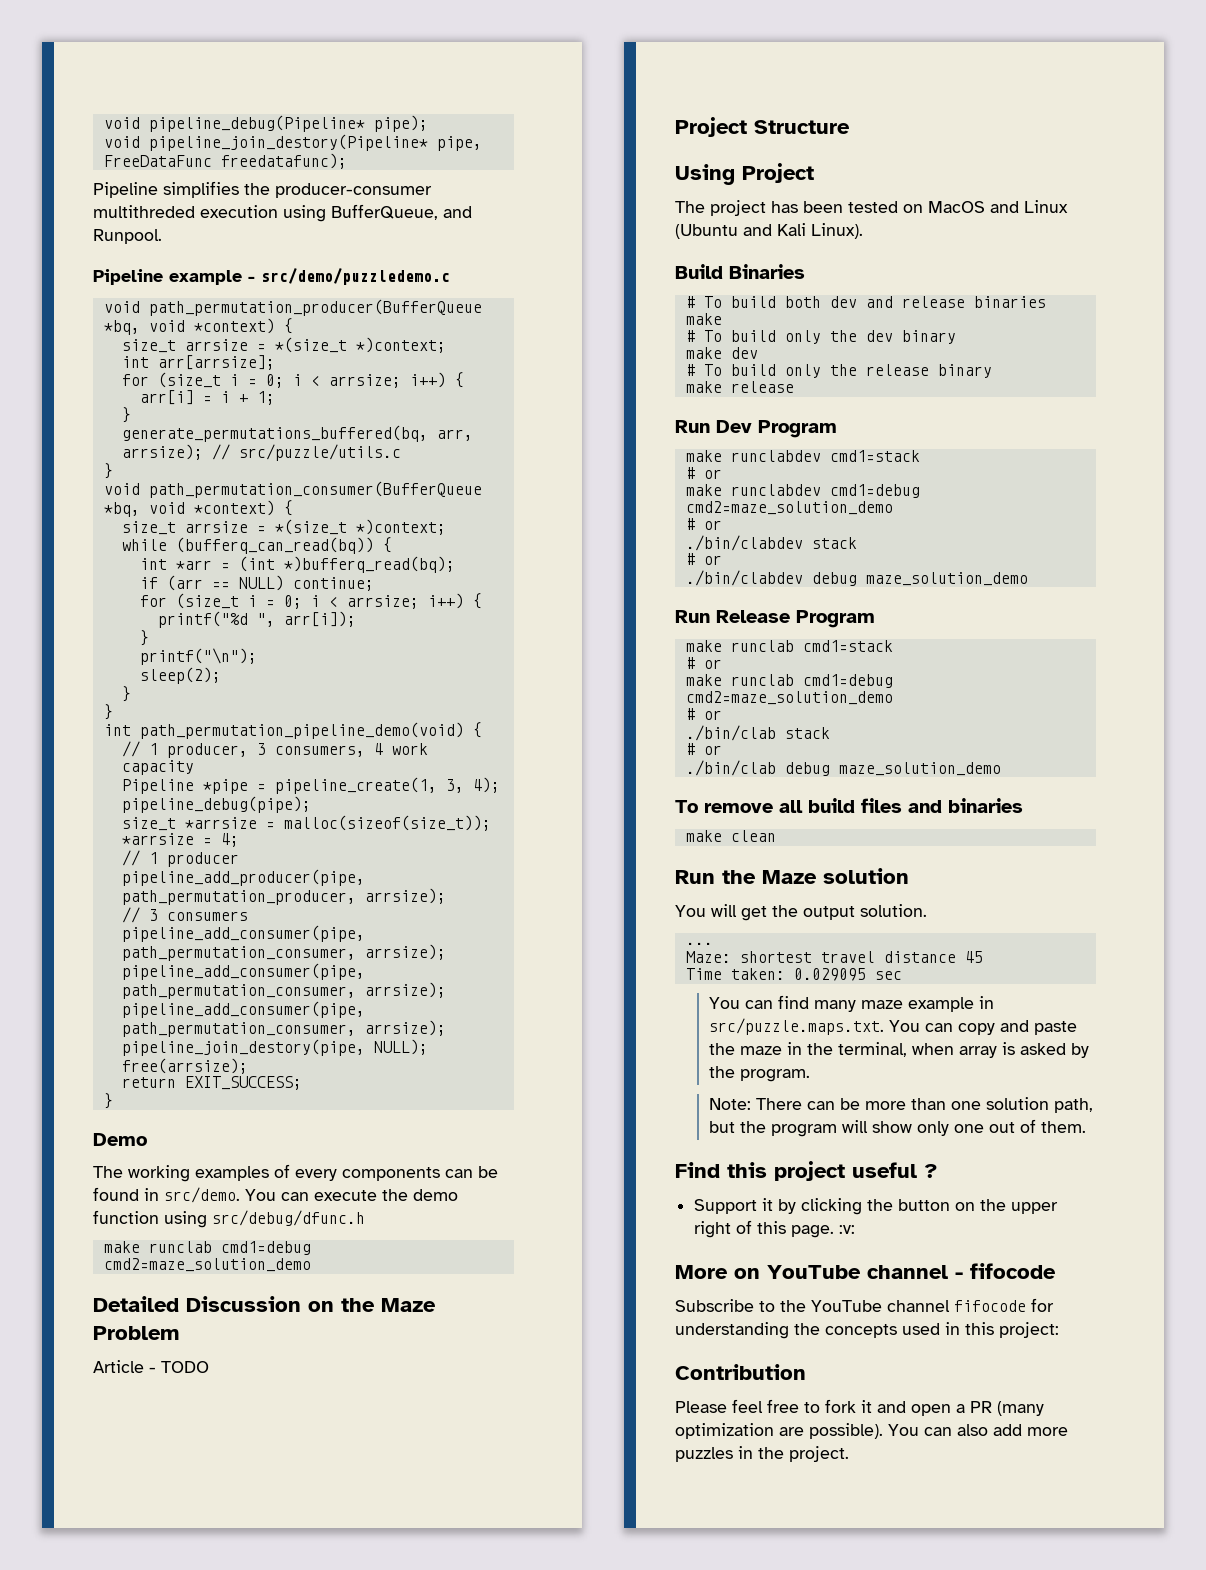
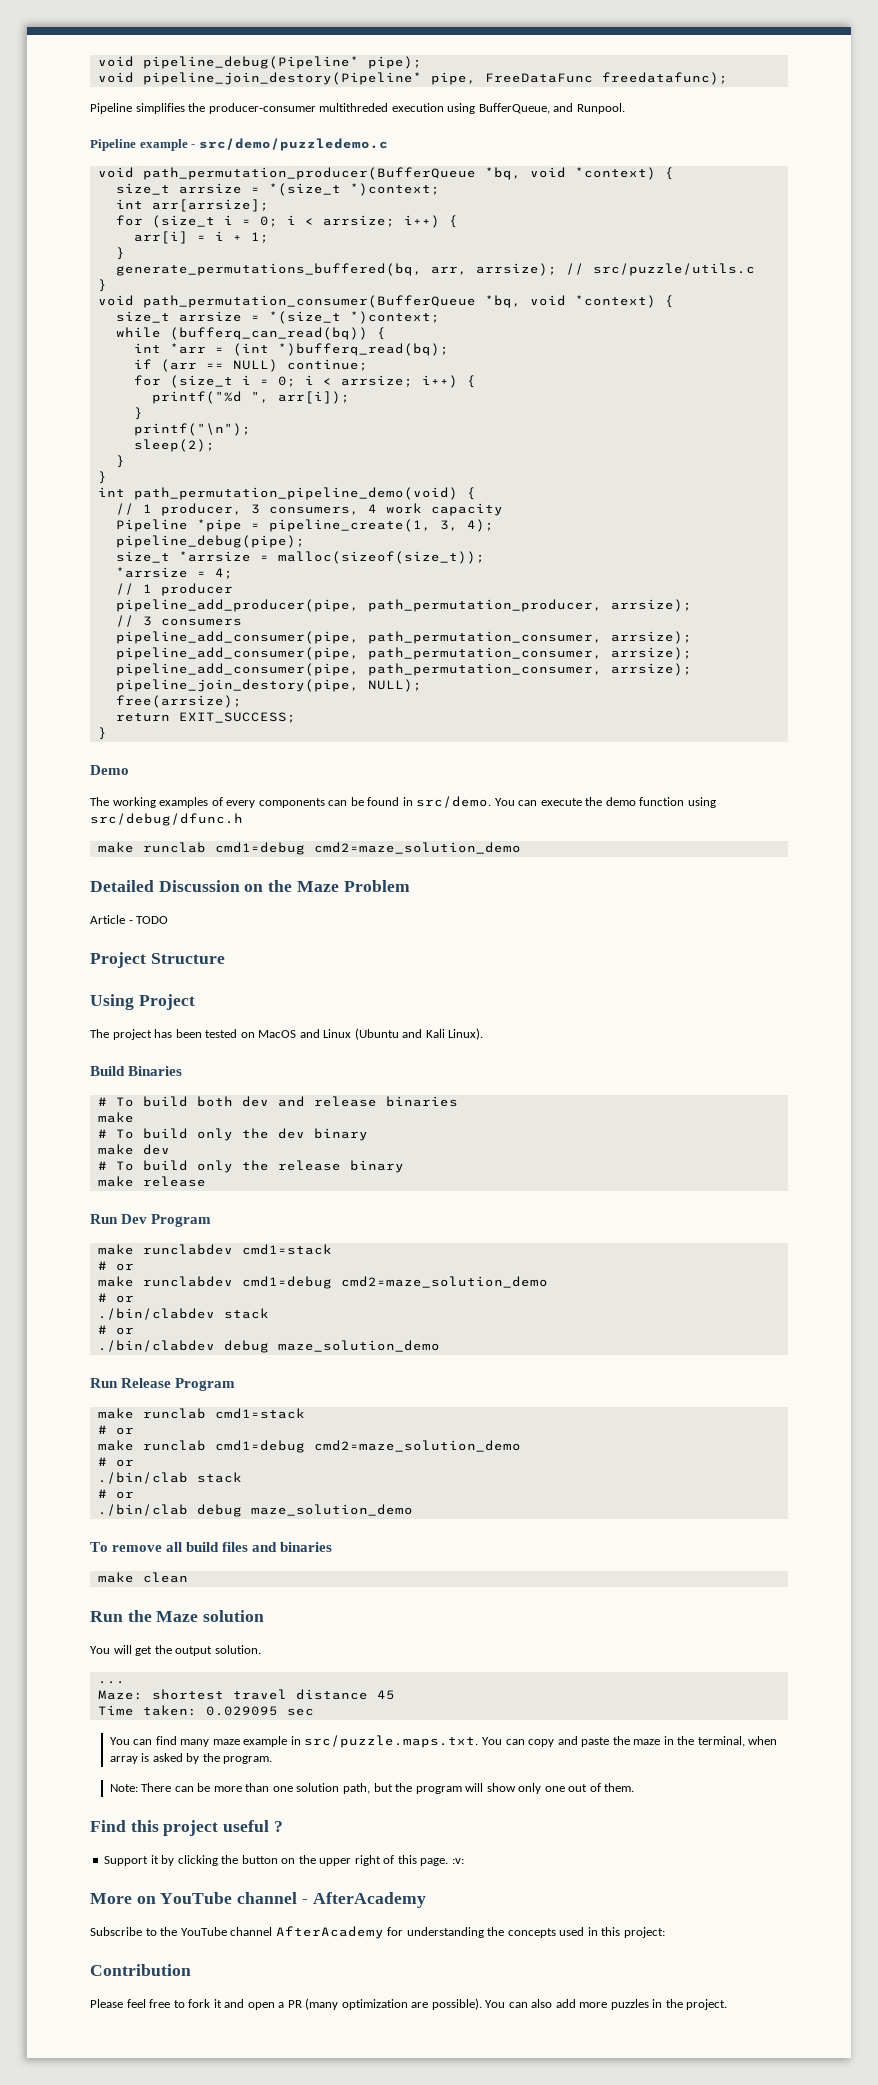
- More on YouTube channel - fifocode
+ More on YouTube channel - AfterAcademy
- Subscribe to the YouTube channel fifocode for understanding the concepts used in this project:
+ Subscribe to the YouTube channel AfterAcademy for understanding the concepts used in this project:

